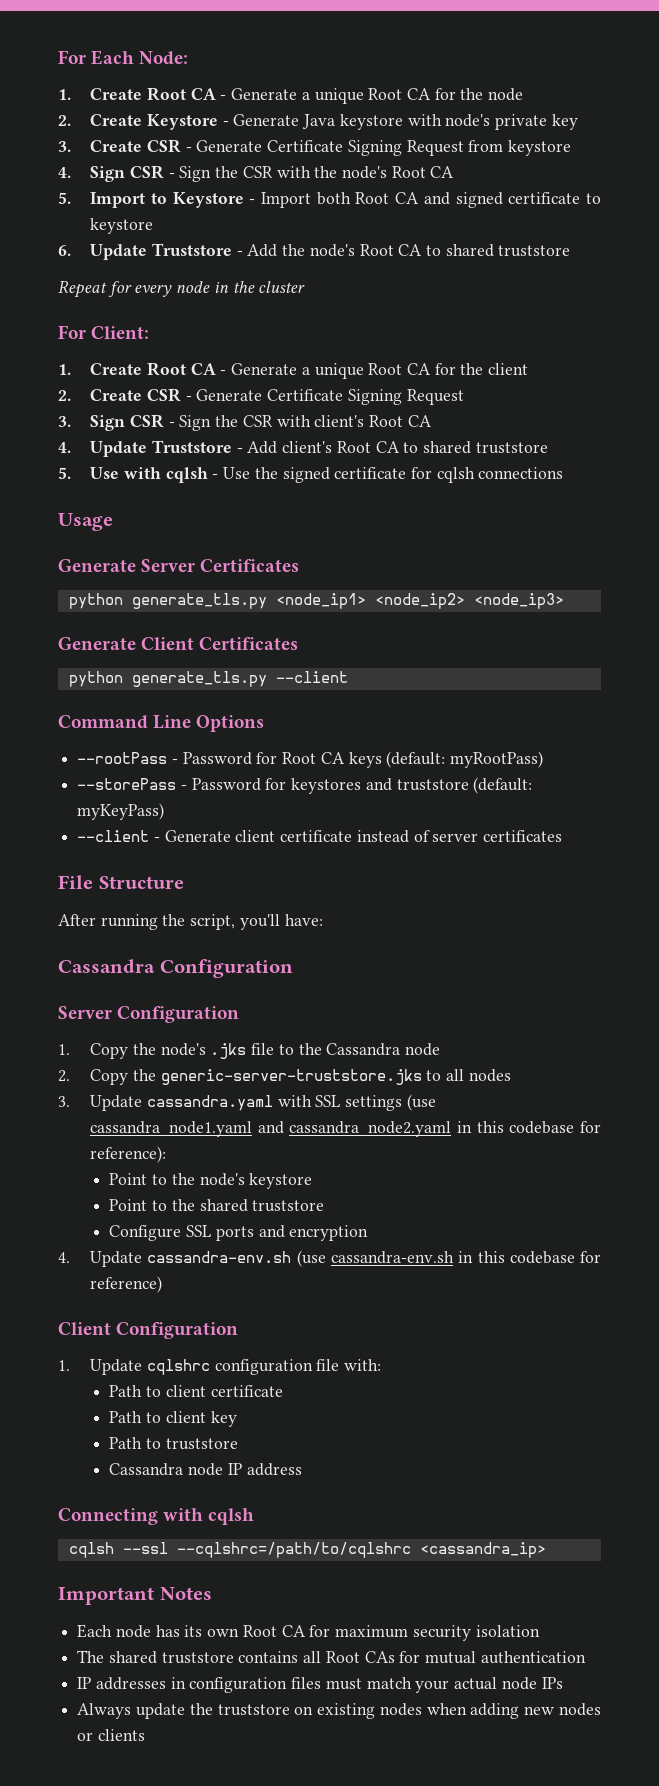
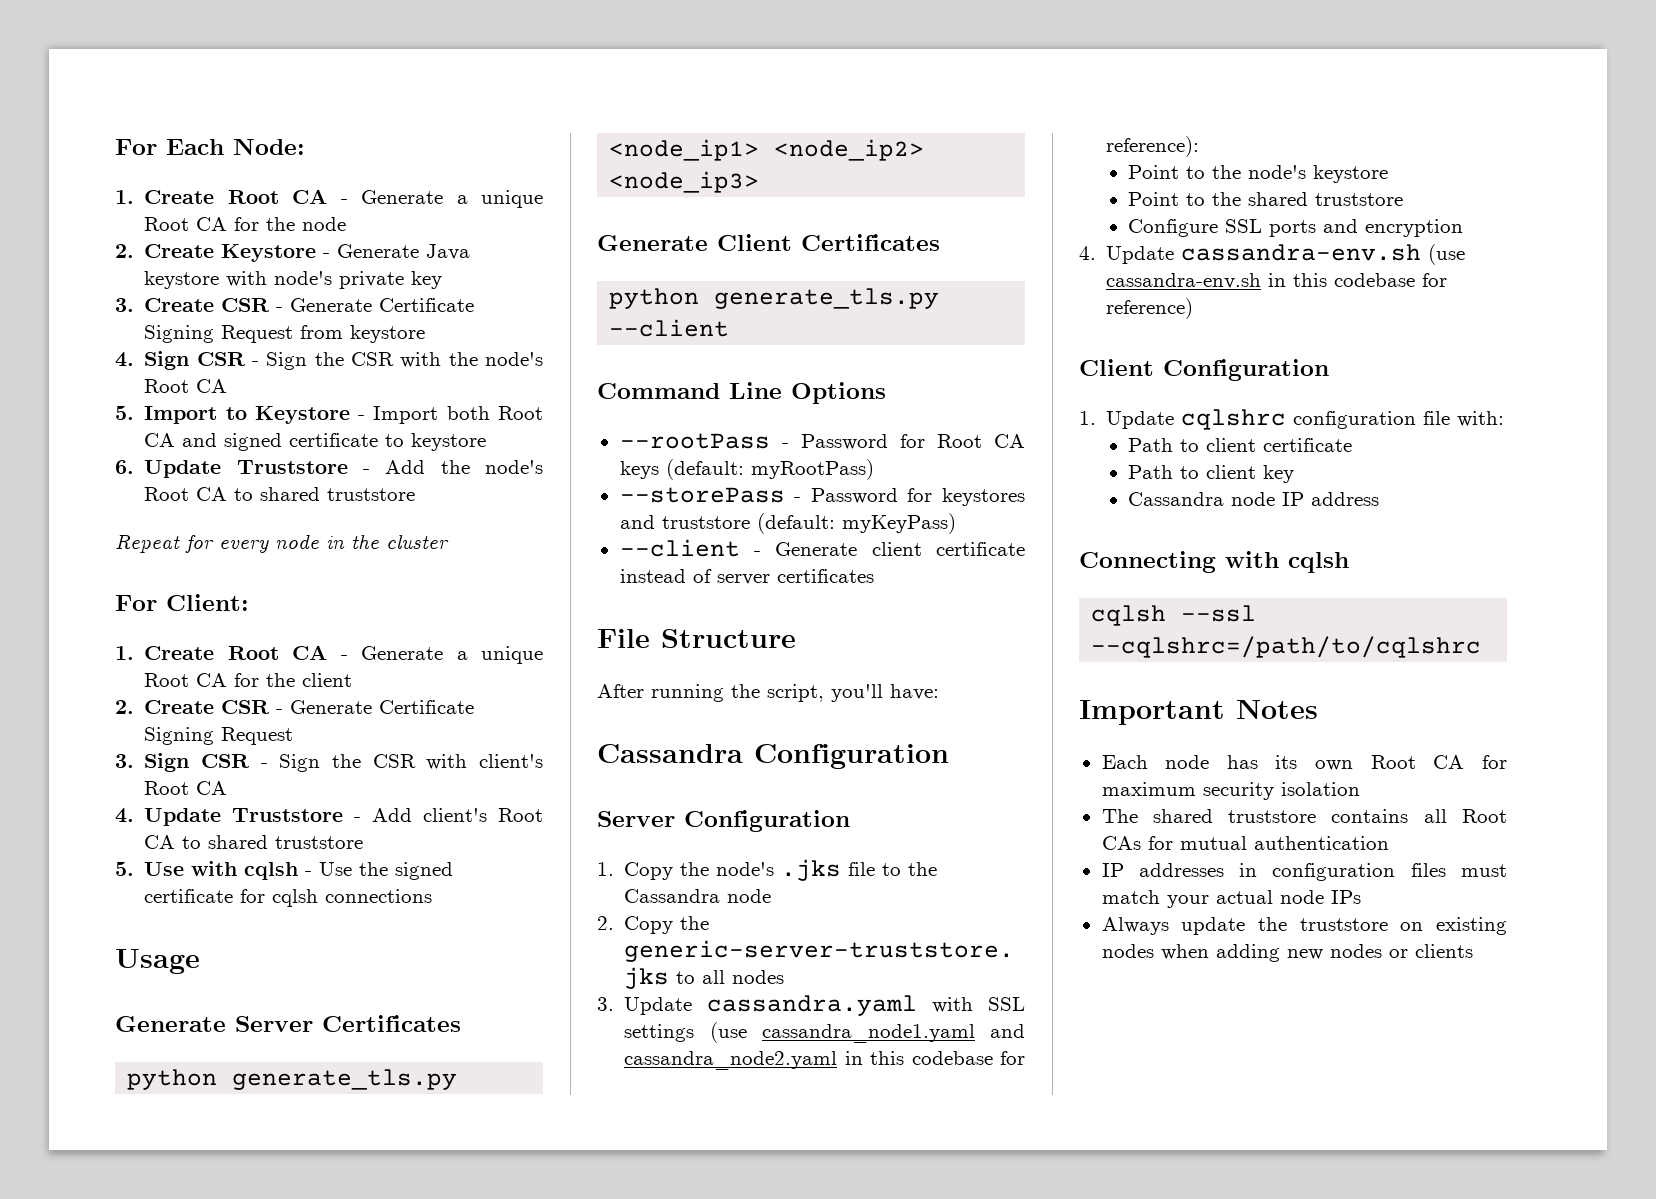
- Path to truststore
- cqlsh --ssl --cqlshrc=/path/to/cqlshrc <cassandra_ip>
+ cqlsh --ssl --cqlshrc=/path/to/cqlshrc

